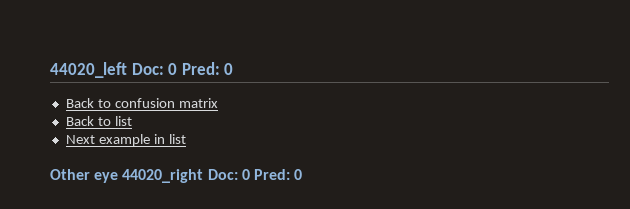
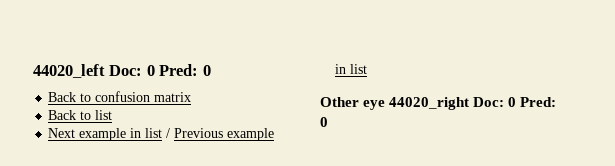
- Next example in list
+ Next example in list / Previous example in list

